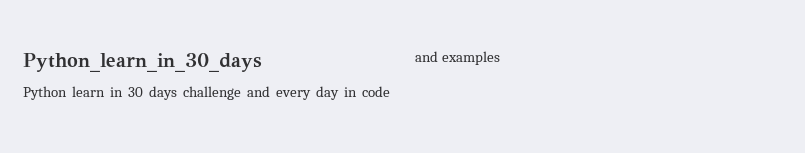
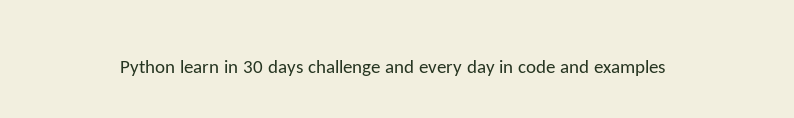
- Python_learn_in_30_days

